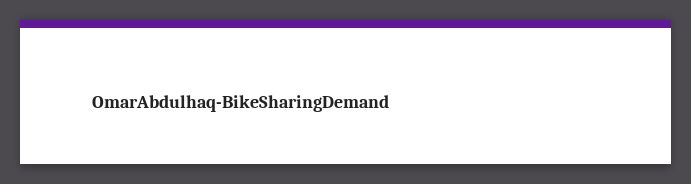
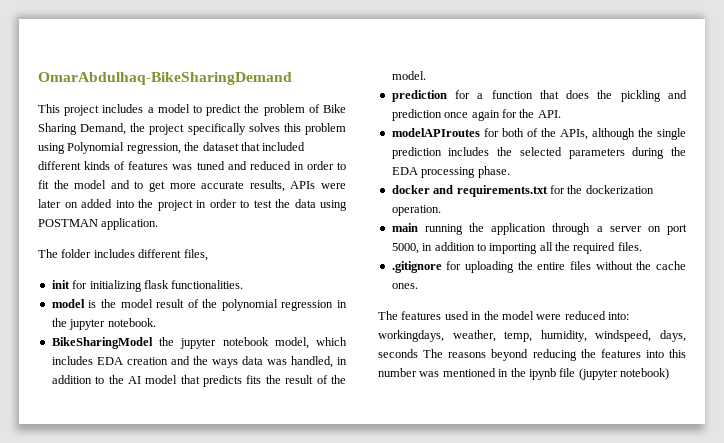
+ This project includes a model to predict the problem of Bike Sharing Demand, the project specifically solves this problem using Polynomial regression, the dataset that included different kinds of features was tuned and reduced in order to fit the model and to get more accurate results, APIs were later on added into the project in order to test the data using POSTMAN application.
+ The folder includes different files,
+ init for initializing flask functionalities.
+ model is the model result of the polynomial regression in the jupyter notebook.
+ BikeSharingModel the jupyter notebook model, which includes EDA creation and the ways data was handled, in addition to the AI model that predicts fits the result of the model.
+ prediction for a function that does the pickling and prediction once again for the API.
+ modelAPIroutes for both of the APIs, although the single prediction includes the selected parameters during the EDA processing phase.
+ docker and requirements.txt for the dockerization operation.
+ main running the application through a server on port 5000, in addition to importing all the required files.
+ .gitignore for uploading the entire files without the cache ones.
+ The features used in the model were reduced into: workingdays, weather, temp, humidity, windspeed, days, seconds The reasons beyond reducing the features into this number was mentioned in the ipynb file (jupyter notebook)

